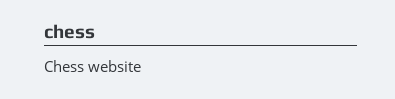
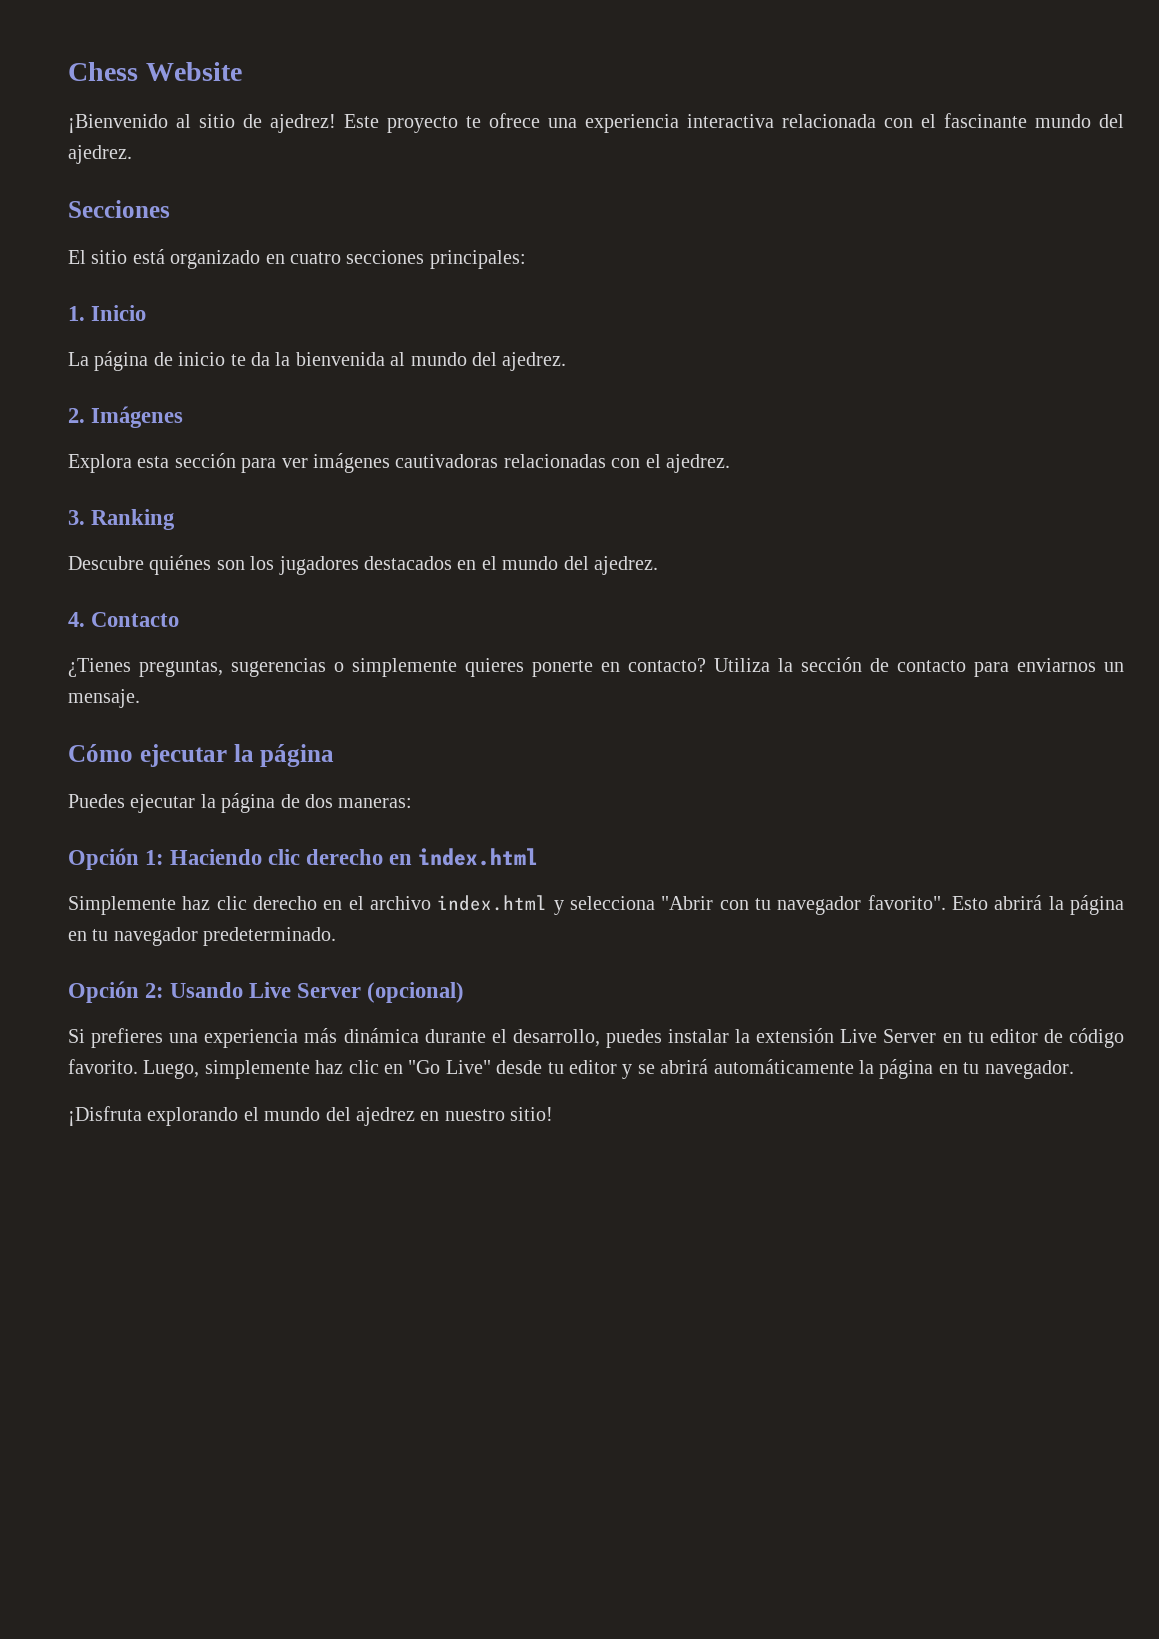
- chess
- Chess website
+ Chess Website
+ ¡Bienvenido al sitio de ajedrez! Este proyecto te ofrece una experiencia interactiva relacionada con el fascinante mundo del ajedrez.
+ Secciones
+ El sitio está organizado en cuatro secciones principales:
+ 1. Inicio
+ La página de inicio te da la bienvenida al mundo del ajedrez.
+ 2. Imágenes
+ Explora esta sección para ver imágenes cautivadoras relacionadas con el ajedrez.
+ 3. Ranking
+ Descubre quiénes son los jugadores destacados en el mundo del ajedrez.
+ 4. Contacto
+ ¿Tienes preguntas, sugerencias o simplemente quieres ponerte en contacto? Utiliza la sección de contacto para enviarnos un mensaje.
+ Cómo ejecutar la página
+ Puedes ejecutar la página de dos maneras:
+ Opción 1: Haciendo clic derecho en index.html
+ Simplemente haz clic derecho en el archivo index.html y selecciona "Abrir con tu navegador favorito". Esto abrirá la página en tu navegador predeterminado.
+ Opción 2: Usando Live Server (opcional)
+ Si prefieres una experiencia más dinámica durante el desarrollo, puedes instalar la extensión Live Server en tu editor de código favorito. Luego, simplemente haz clic en "Go Live" desde tu editor y se abrirá automáticamente la página en tu navegador.
+ ¡Disfruta explorando el mundo del ajedrez en nuestro sitio!

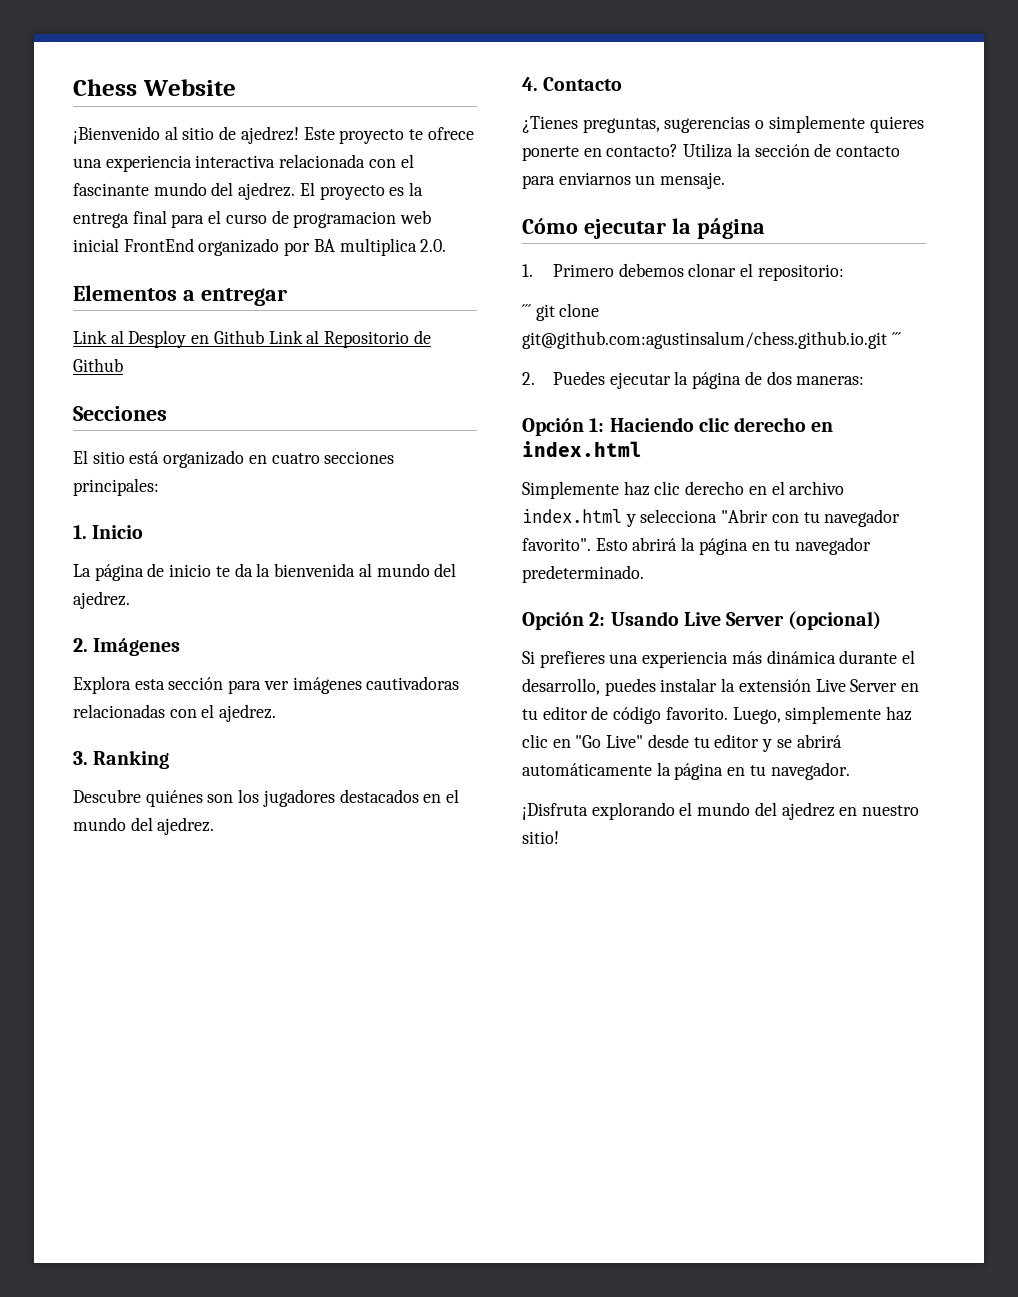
+ El proyecto es la entrega final para el curso de programacion web inicial FrontEnd organizado por BA multiplica 2.0.
+ Elementos a entregar
+ Link al Desploy en Github Link al Repositorio de Github
- Puedes ejecutar la página de dos maneras:
+ 1. Primero debemos clonar el repositorio:
+ ´´´ git clone git@github.com:agustinsalum/chess.github.io.git ´´´
+ 2. Puedes ejecutar la página de dos maneras:

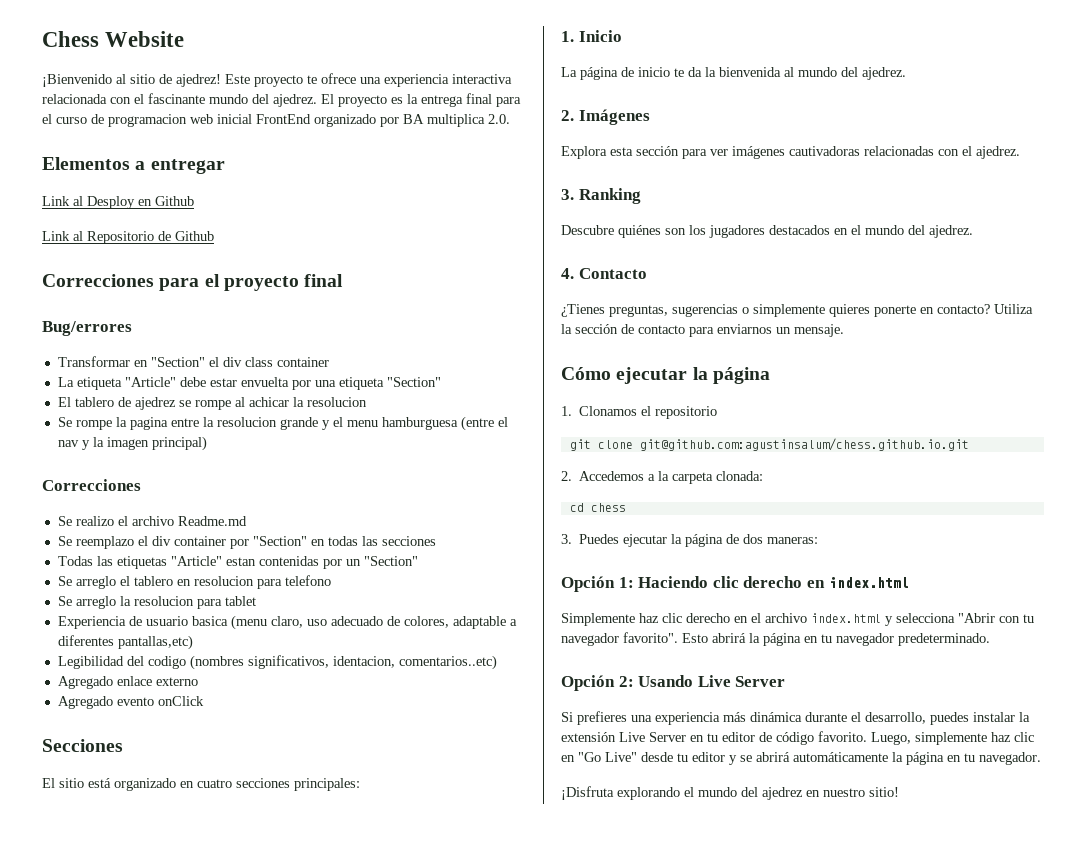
- Link al Desploy en Github Link al Repositorio de Github
+ Link al Desploy en Github
+ Link al Repositorio de Github
+ Correcciones para el proyecto final
+ Bug/errores
+ Transformar en "Section" el div class container
+ La etiqueta "Article" debe estar envuelta por una etiqueta "Section"
+ El tablero de ajedrez se rompe al achicar la resolucion
+ Se rompe la pagina entre la resolucion grande y el menu hamburguesa (entre el nav y la imagen principal)
+ Correcciones
+ Se realizo el archivo Readme.md
+ Se reemplazo el div container por "Section" en todas las secciones
+ Todas las etiquetas "Article" estan contenidas por un "Section"
+ Se arreglo el tablero en resolucion para telefono
+ Se arreglo la resolucion para tablet
+ Experiencia de usuario basica (menu claro, uso adecuado de colores, adaptable a diferentes pantallas,etc)
+ Legibilidad del codigo (nombres significativos, identacion, comentarios..etc)
+ Agregado enlace externo
+ Agregado evento onClick
- 1. Primero debemos clonar el repositorio:
- ´´´ git clone git@github.com:agustinsalum/chess.github.io.git ´´´
- 2. Puedes ejecutar la página de dos maneras:
+ 1. Clonamos el repositorio
+ git clone git@github.com:agustinsalum/chess.github.io.git
+ 2. Accedemos a la carpeta clonada:
+ cd chess
+ 3. Puedes ejecutar la página de dos maneras:
- Opción 2: Usando Live Server (opcional)
+ Opción 2: Usando Live Server

